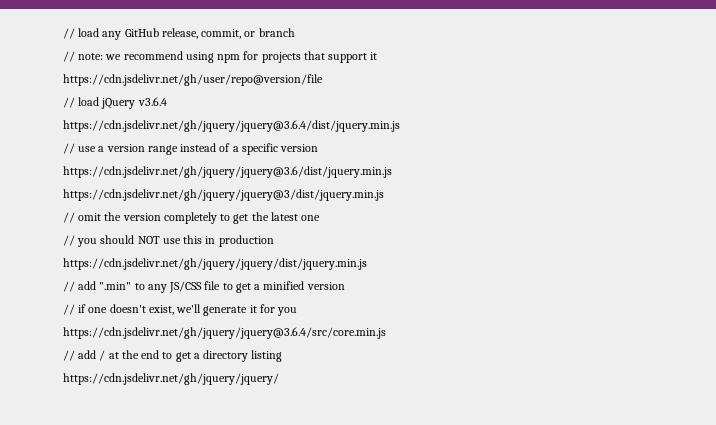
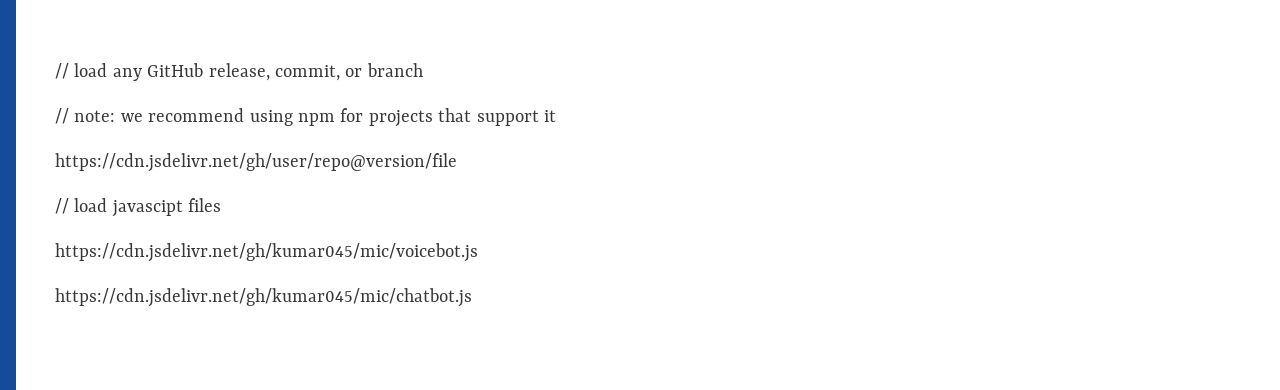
- // load jQuery v3.6.4
- https://cdn.jsdelivr.net/gh/jquery/jquery@3.6.4/dist/jquery.min.js
- // use a version range instead of a specific version
- https://cdn.jsdelivr.net/gh/jquery/jquery@3.6/dist/jquery.min.js
- https://cdn.jsdelivr.net/gh/jquery/jquery@3/dist/jquery.min.js
- // omit the version completely to get the latest one
- // you should NOT use this in production
- https://cdn.jsdelivr.net/gh/jquery/jquery/dist/jquery.min.js
- // add ".min" to any JS/CSS file to get a minified version
- // if one doesn't exist, we'll generate it for you
- https://cdn.jsdelivr.net/gh/jquery/jquery@3.6.4/src/core.min.js
- // add / at the end to get a directory listing
- https://cdn.jsdelivr.net/gh/jquery/jquery/
+ // load javascipt files
+ https://cdn.jsdelivr.net/gh/kumar045/mic/voicebot.js
+ https://cdn.jsdelivr.net/gh/kumar045/mic/chatbot.js

